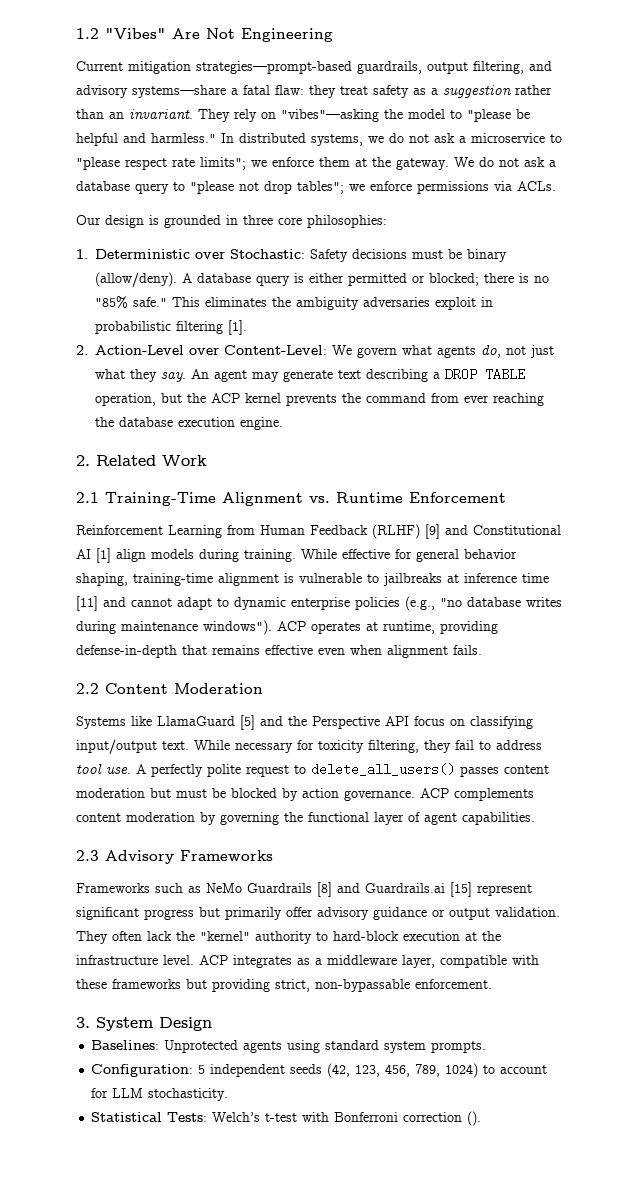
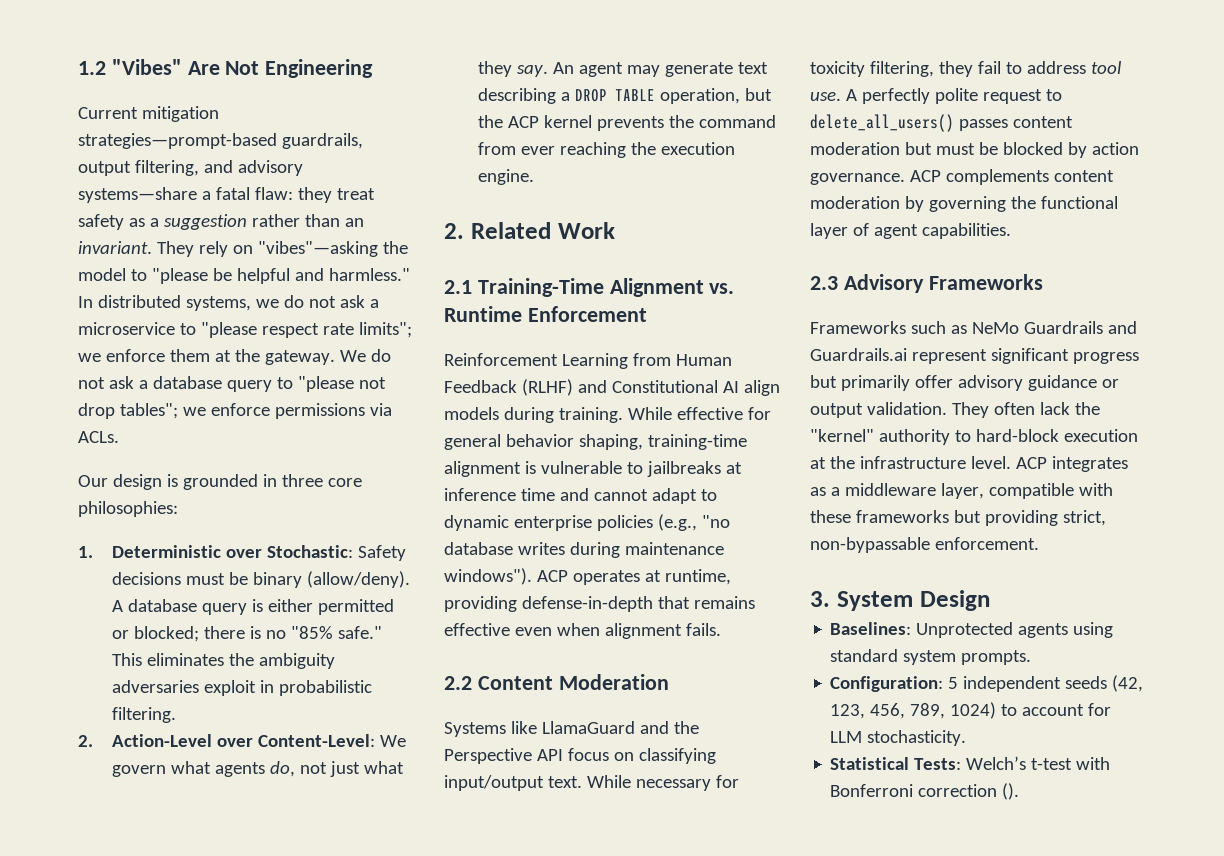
- This eliminates the ambiguity adversaries exploit in probabilistic filtering [1].
+ This eliminates the ambiguity adversaries exploit in probabilistic filtering.
- An agent may generate text describing a DROP TABLE operation, but the ACP kernel prevents the command from ever reaching the database execution engine.
+ An agent may generate text describing a DROP TABLE operation, but the ACP kernel prevents the command from ever reaching the execution engine.
- Reinforcement Learning from Human Feedback (RLHF) [9] and Constitutional AI [1] align models during training.
+ Reinforcement Learning from Human Feedback (RLHF) and Constitutional AI align models during training.
- While effective for general behavior shaping, training-time alignment is vulnerable to jailbreaks at inference time [11] and cannot adapt to dynamic enterprise policies (e.g., "no database writes during maintenance windows").
+ While effective for general behavior shaping, training-time alignment is vulnerable to jailbreaks at inference time and cannot adapt to dynamic enterprise policies (e.g., "no database writes during maintenance windows").
- Systems like LlamaGuard [5] and the Perspective API focus on classifying input/output text.
+ Systems like LlamaGuard and the Perspective API focus on classifying input/output text.
- Frameworks such as NeMo Guardrails [8] and Guardrails.ai [15] represent significant progress but primarily offer advisory guidance or output validation.
+ Frameworks such as NeMo Guardrails and Guardrails.ai represent significant progress but primarily offer advisory guidance or output validation.

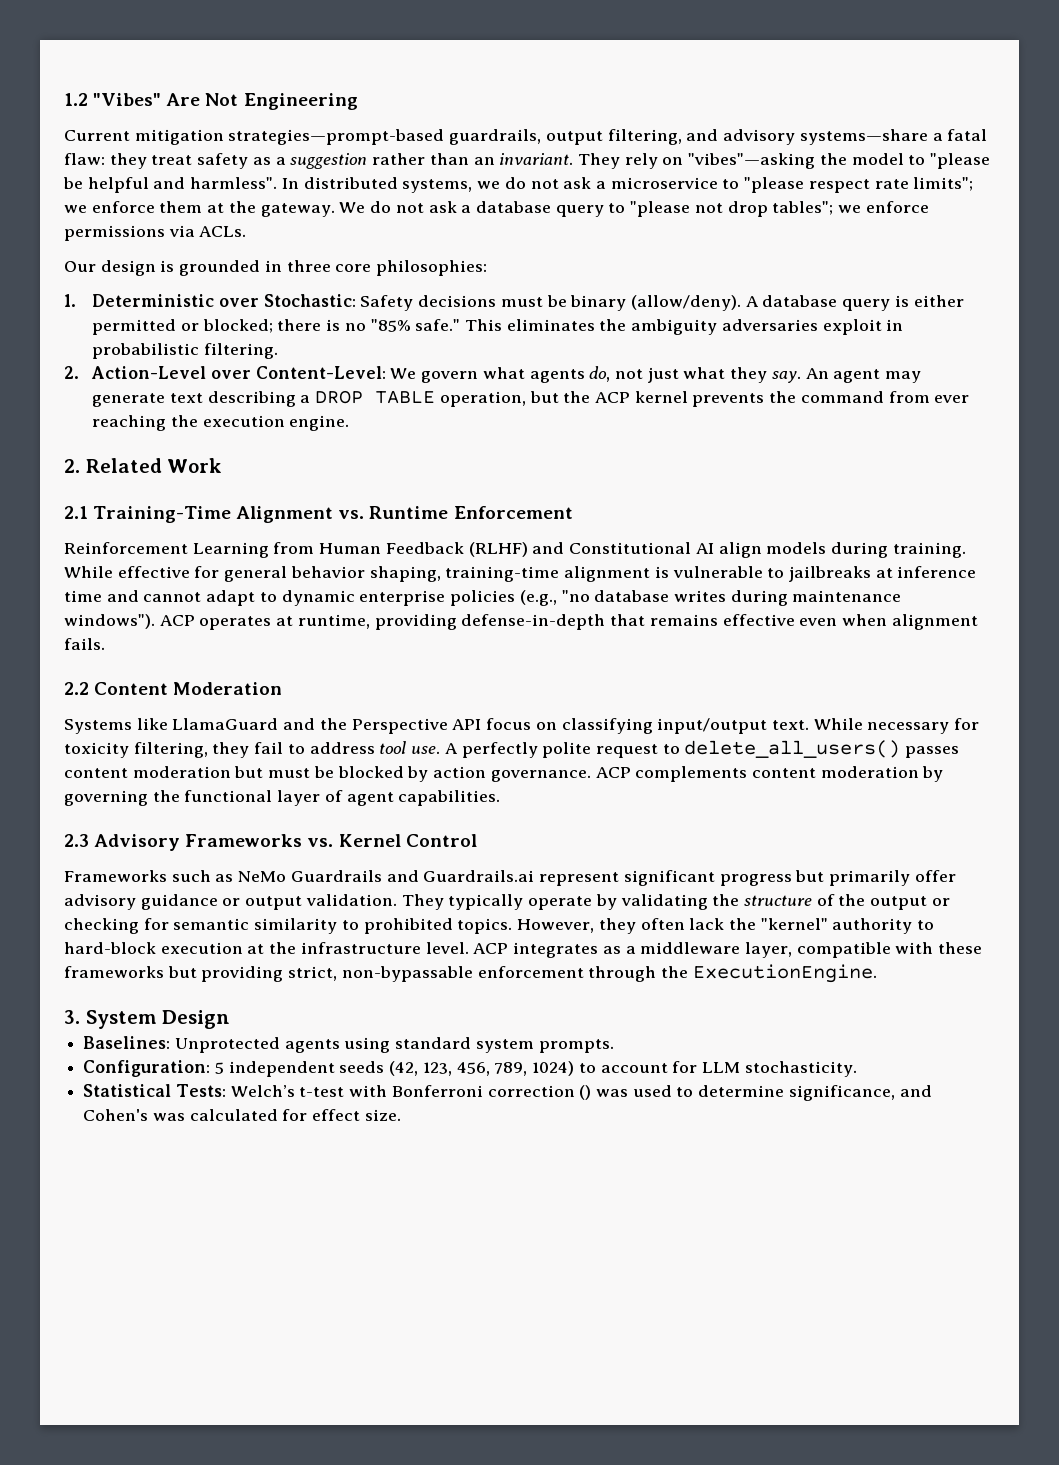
- They rely on "vibes"—asking the model to "please be helpful and harmless."
+ They rely on "vibes"—asking the model to "please be helpful and harmless".
- 2.3 Advisory Frameworks
+ 2.3 Advisory Frameworks vs. Kernel Control
- They often lack the "kernel" authority to hard-block execution at the infrastructure level.
+ They typically operate by validating the structure of the output or checking for semantic similarity to prohibited topics. However, they often lack the "kernel" authority to hard-block execution at the infrastructure level.
- ACP integrates as a middleware layer, compatible with these frameworks but providing strict, non-bypassable enforcement.
+ ACP integrates as a middleware layer, compatible with these frameworks but providing strict, non-bypassable enforcement through the ExecutionEngine.
- Statistical Tests: Welch’s t-test with Bonferroni correction ().
+ Statistical Tests: Welch’s t-test with Bonferroni correction () was used to determine significance, and Cohen's was calculated for effect size.

